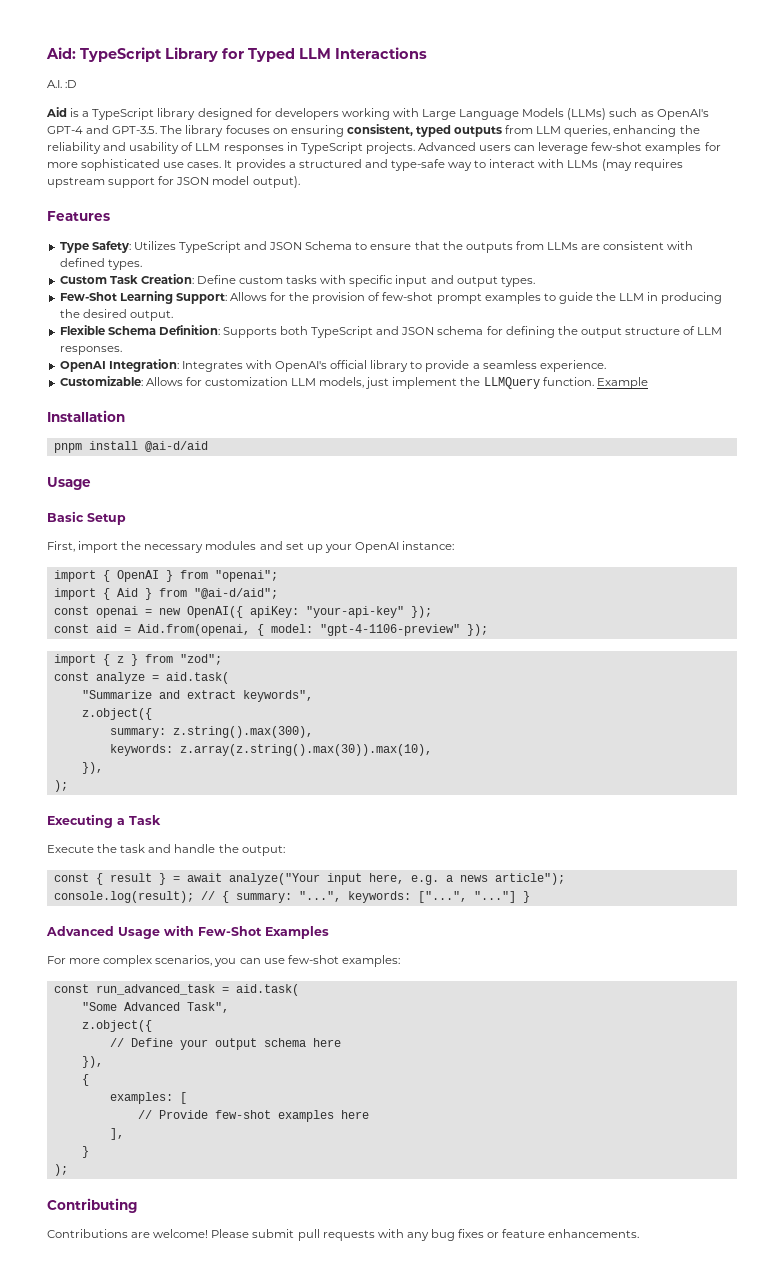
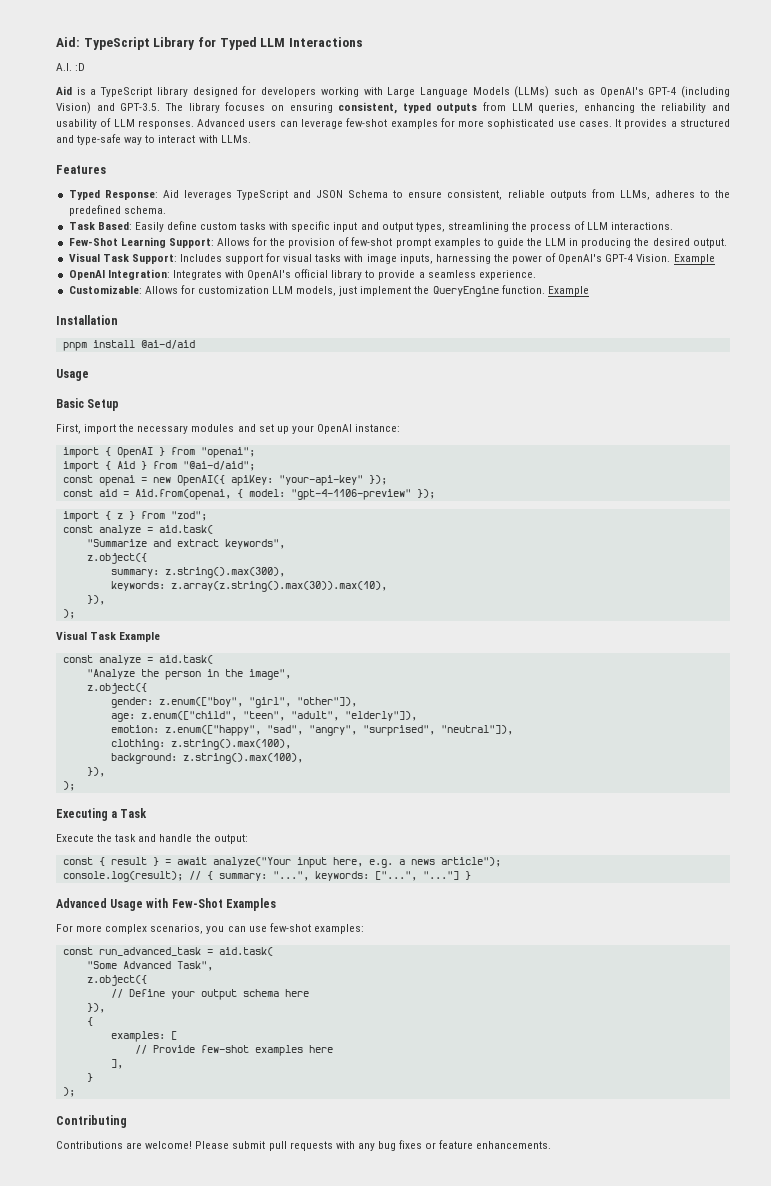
- Aid is a TypeScript library designed for developers working with Large Language Models (LLMs) such as OpenAI's GPT-4 and GPT-3.5. The library focuses on ensuring consistent, typed outputs from LLM queries, enhancing the reliability and usability of LLM responses in TypeScript projects.
+ Aid is a TypeScript library designed for developers working with Large Language Models (LLMs) such as OpenAI's GPT-4 (including Vision) and GPT-3.5. The library focuses on ensuring consistent, typed outputs from LLM queries, enhancing the reliability and usability of LLM responses.
- It provides a structured and type-safe way to interact with LLMs (may requires upstream support for JSON model output).
+ It provides a structured and type-safe way to interact with LLMs.
  Features
- Type Safety: Utilizes TypeScript and JSON Schema to ensure that the outputs from LLMs are consistent with defined types.
- Custom Task Creation: Define custom tasks with specific input and output types.
+ Typed Response: Aid leverages TypeScript and JSON Schema to ensure consistent, reliable outputs from LLMs, adheres to the predefined schema.
+ Task Based: Easily define custom tasks with specific input and output types, streamlining the process of LLM interactions.
- Flexible Schema Definition: Supports both TypeScript and JSON schema for defining the output structure of LLM responses.
+ Visual Task Support: Includes support for visual tasks with image inputs, harnessing the power of OpenAI's GPT-4 Vision. Example
- Customizable: Allows for customization LLM models, just implement the LLMQuery function.
+ Customizable: Allows for customization LLM models, just implement the QueryEngine function.
+ Visual Task Example
+ const analyze = aid.task(
+ "Analyze the person in the image",
+ z.object({
+ gender: z.enum(["boy", "girl", "other"]),
+ age: z.enum(["child", "teen", "adult", "elderly"]),
+ emotion: z.enum(["happy", "sad", "angry", "surprised", "neutral"]),
+ clothing: z.string().max(100),
+ background: z.string().max(100),
+ }),
+ );

